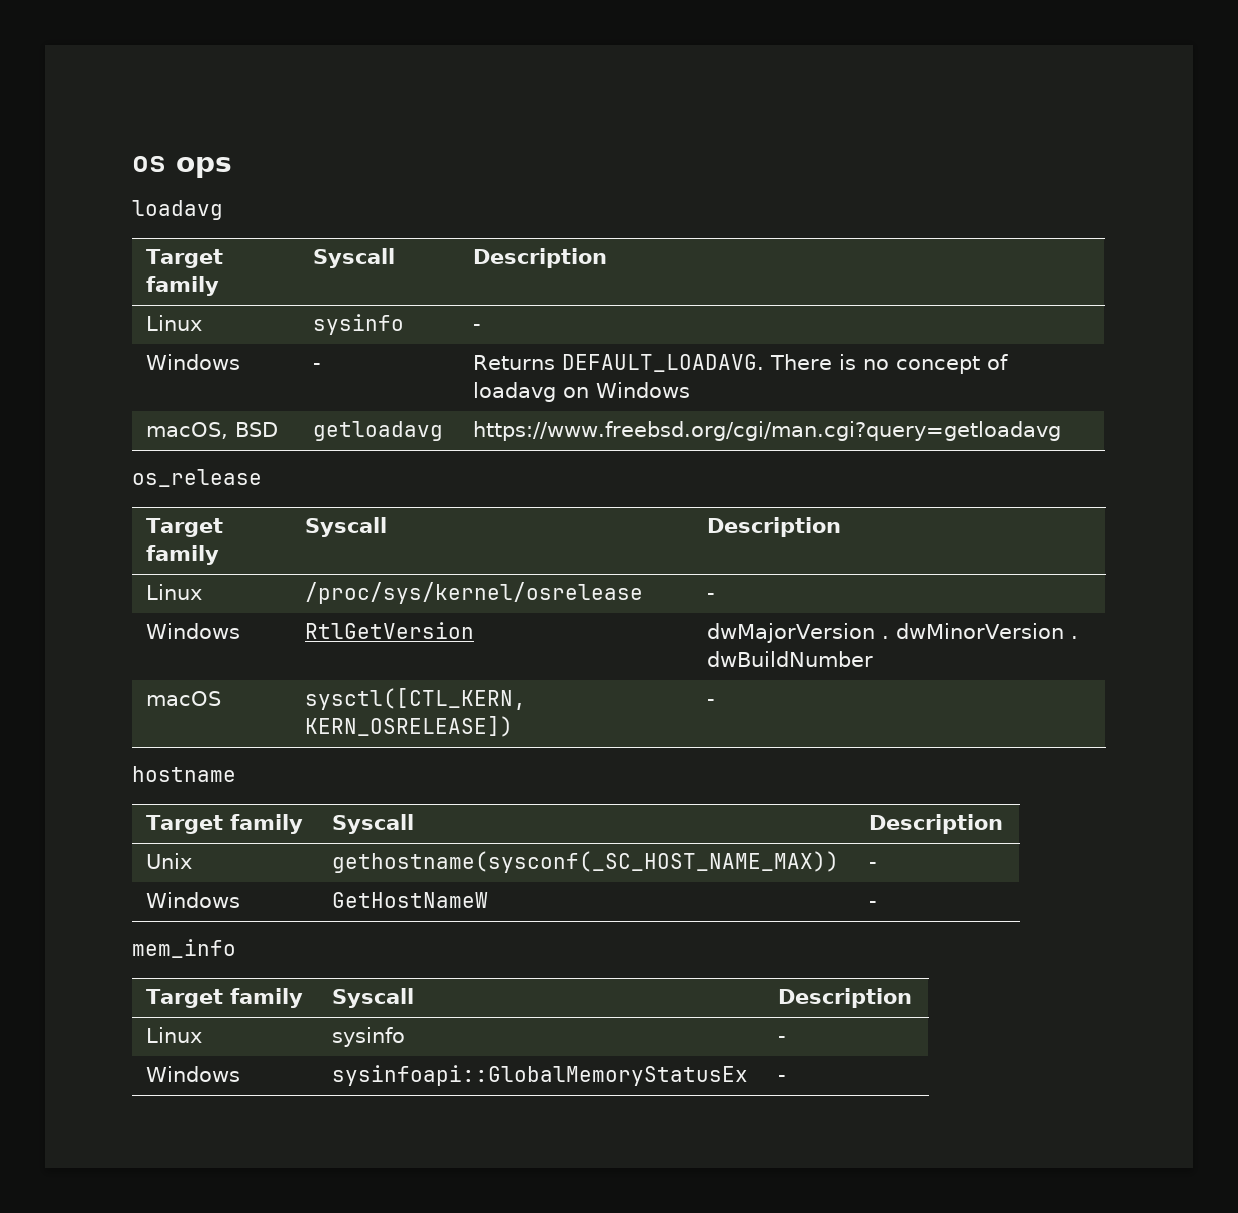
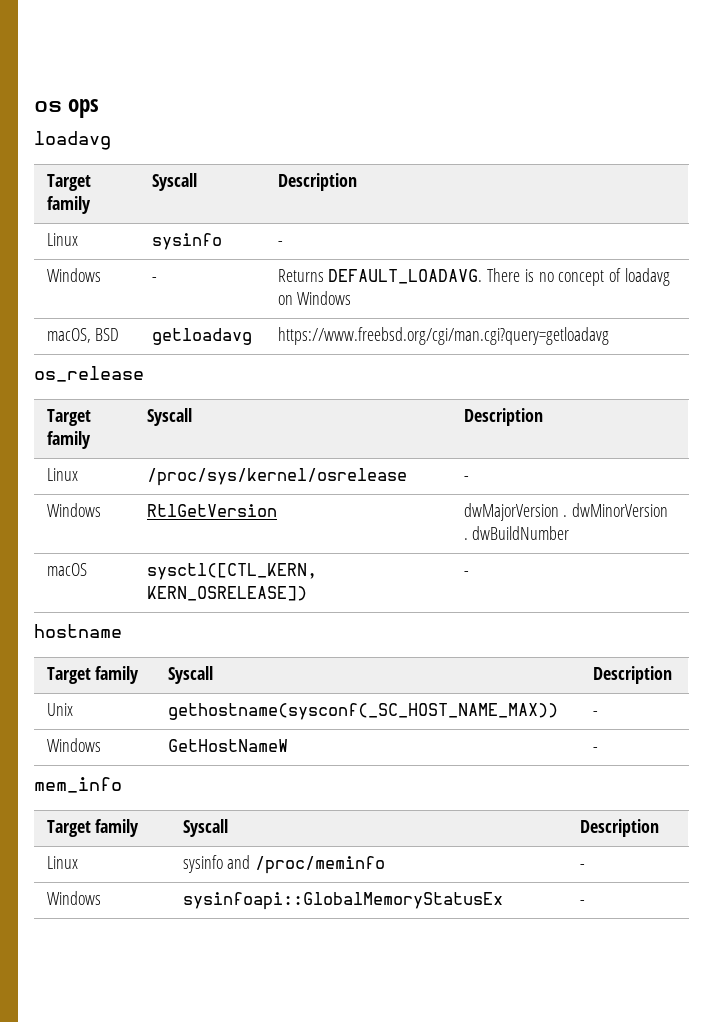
  mem_info
  Target family | Syscall | Description
- Linux | sysinfo | -
+ Linux | sysinfo and /proc/meminfo | -

